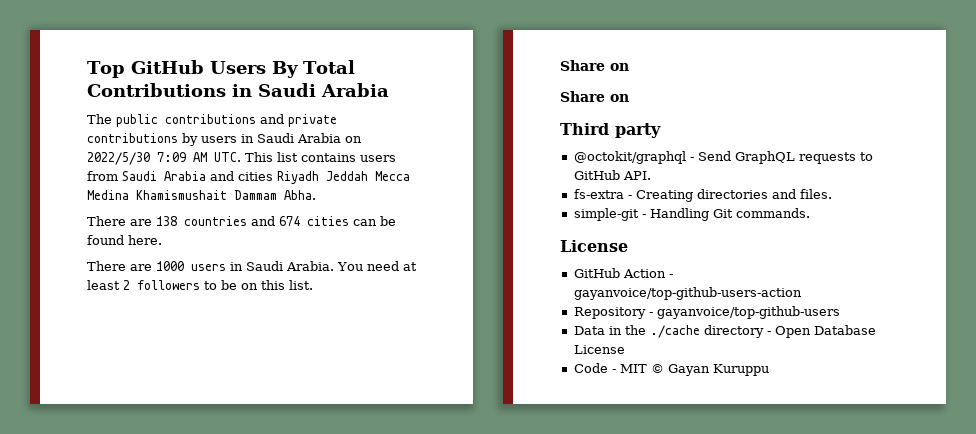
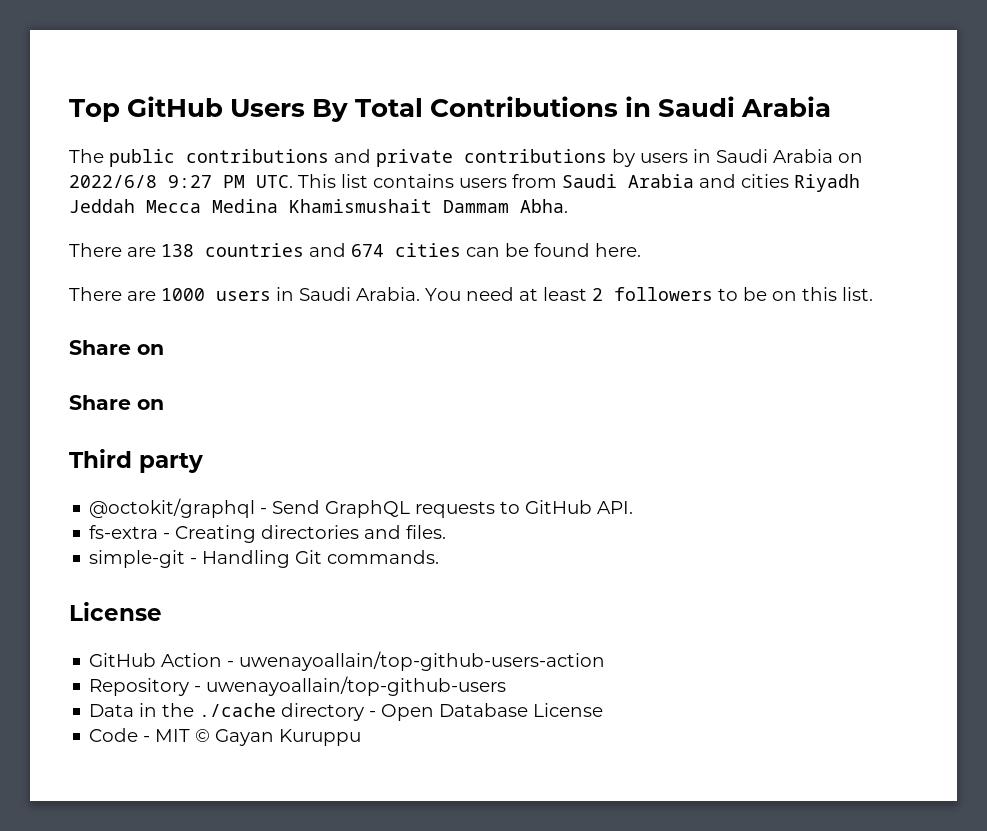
- The public contributions and private contributions by users in Saudi Arabia on 2022/5/30 7:09 AM UTC. This list contains users from Saudi Arabia and cities Riyadh Jeddah Mecca Medina Khamismushait Dammam Abha.
+ The public contributions and private contributions by users in Saudi Arabia on 2022/6/8 9:27 PM UTC. This list contains users from Saudi Arabia and cities Riyadh Jeddah Mecca Medina Khamismushait Dammam Abha.
- GitHub Action - gayanvoice/top-github-users-action
+ GitHub Action - uwenayoallain/top-github-users-action
- Repository - gayanvoice/top-github-users
+ Repository - uwenayoallain/top-github-users

